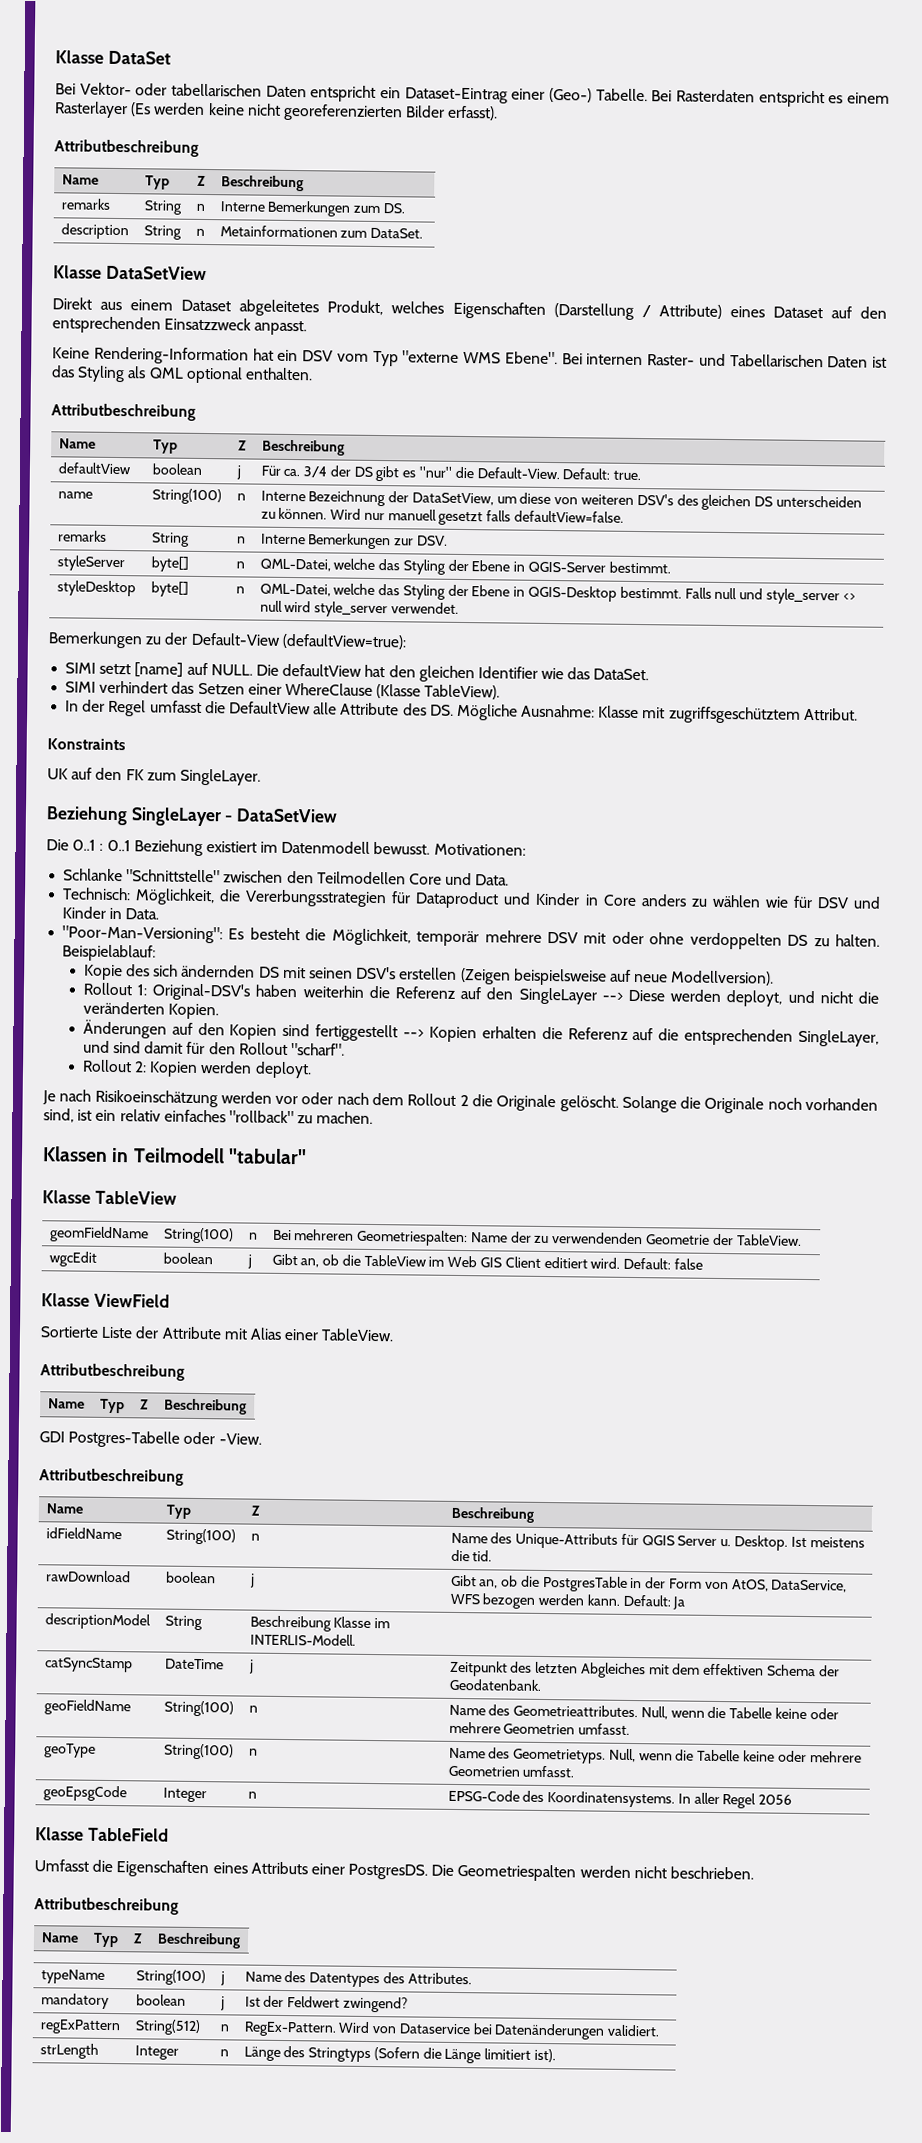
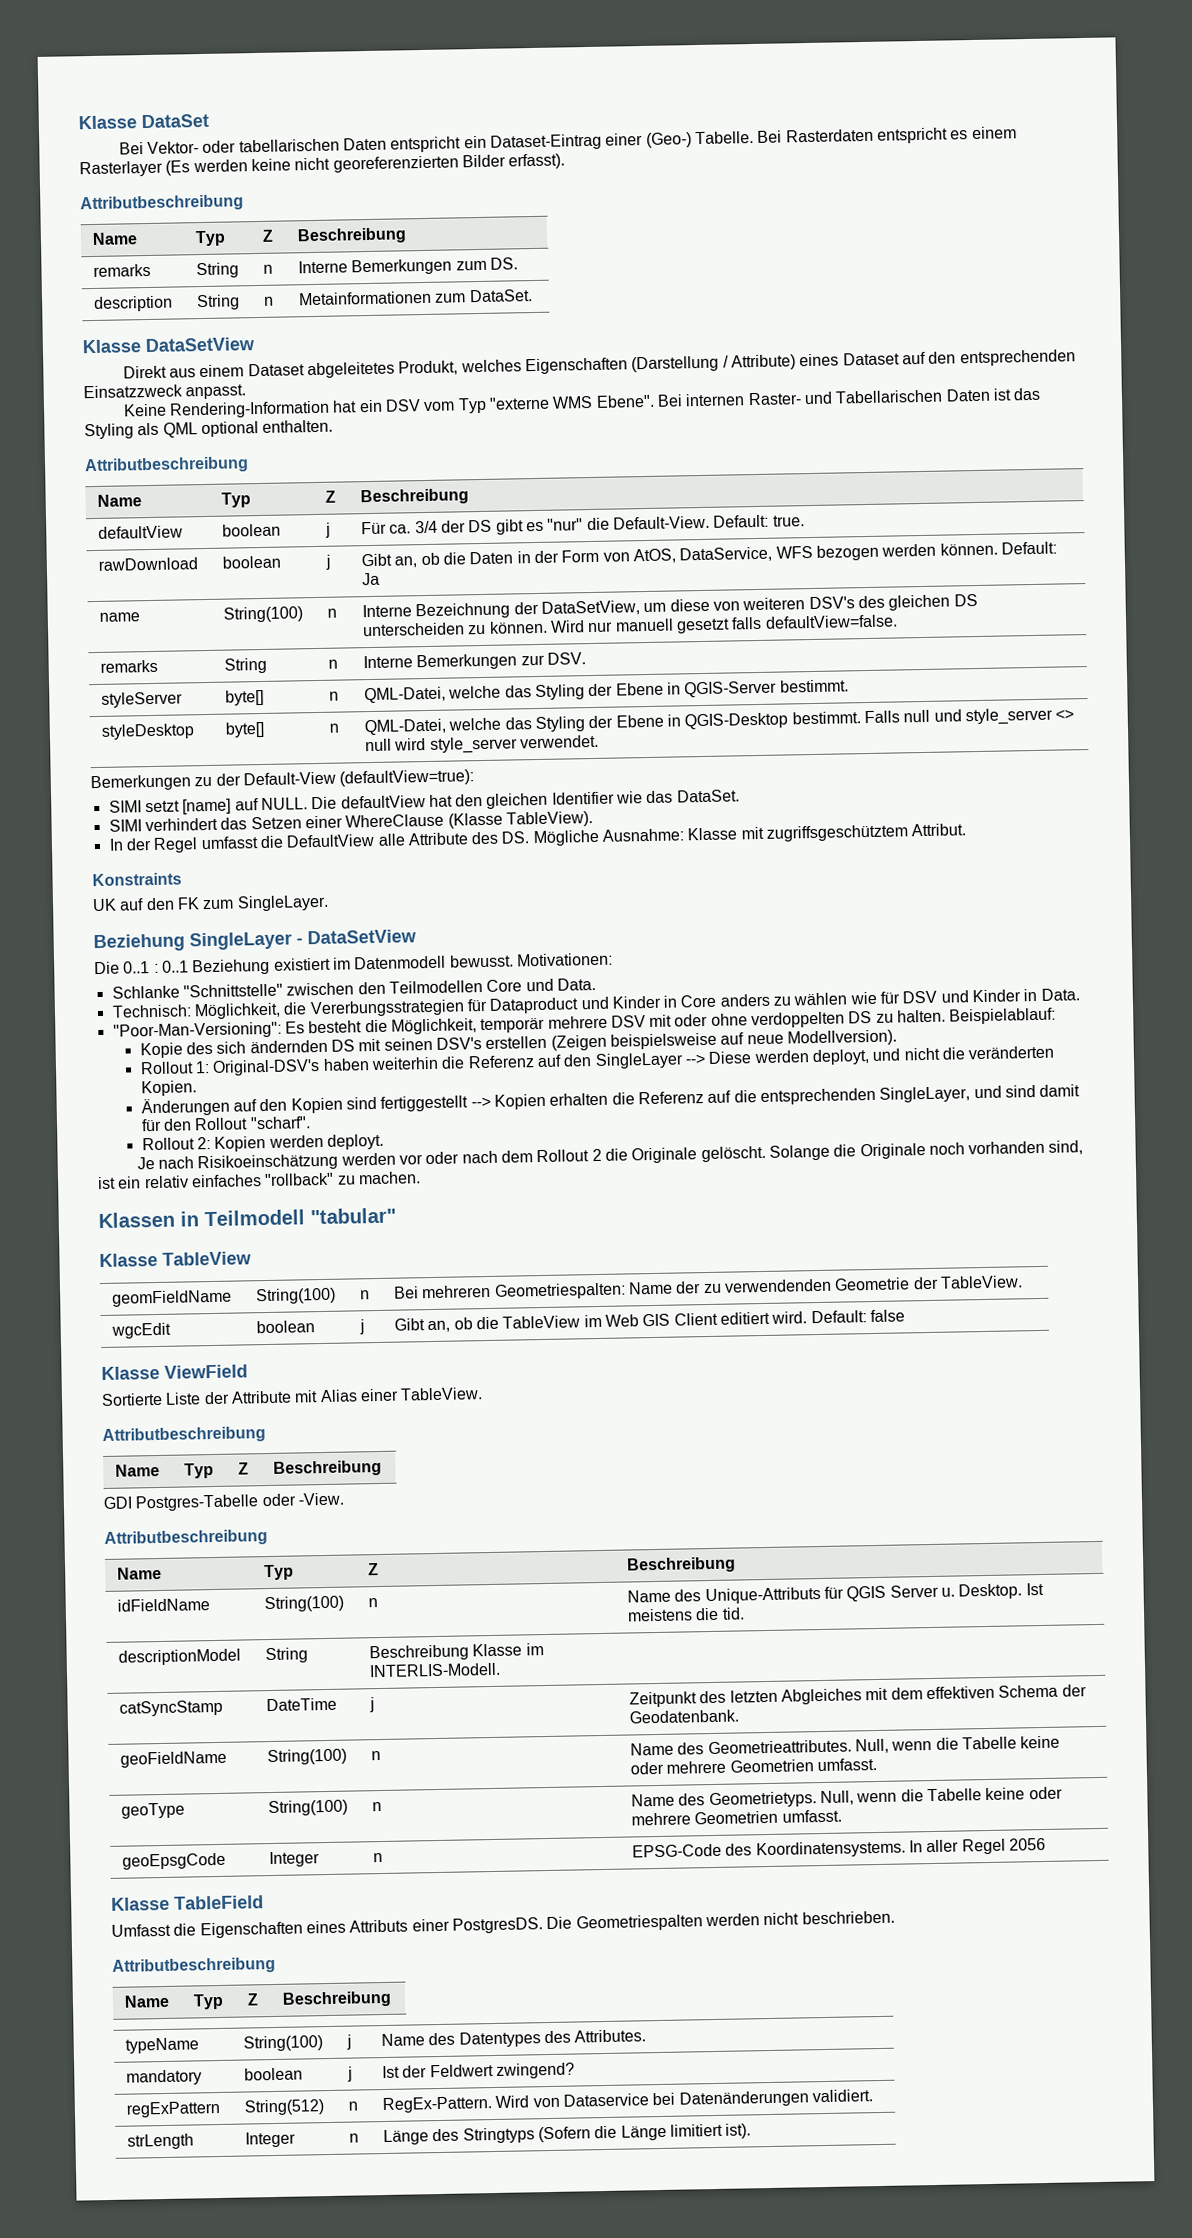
+ rawDownload | boolean | j | Gibt an, ob die Daten in der Form von AtOS, DataService, WFS bezogen werden können. Default: Ja
- rawDownload | boolean | j | Gibt an, ob die PostgresTable in der Form von AtOS, DataService, WFS bezogen werden kann. Default: Ja

